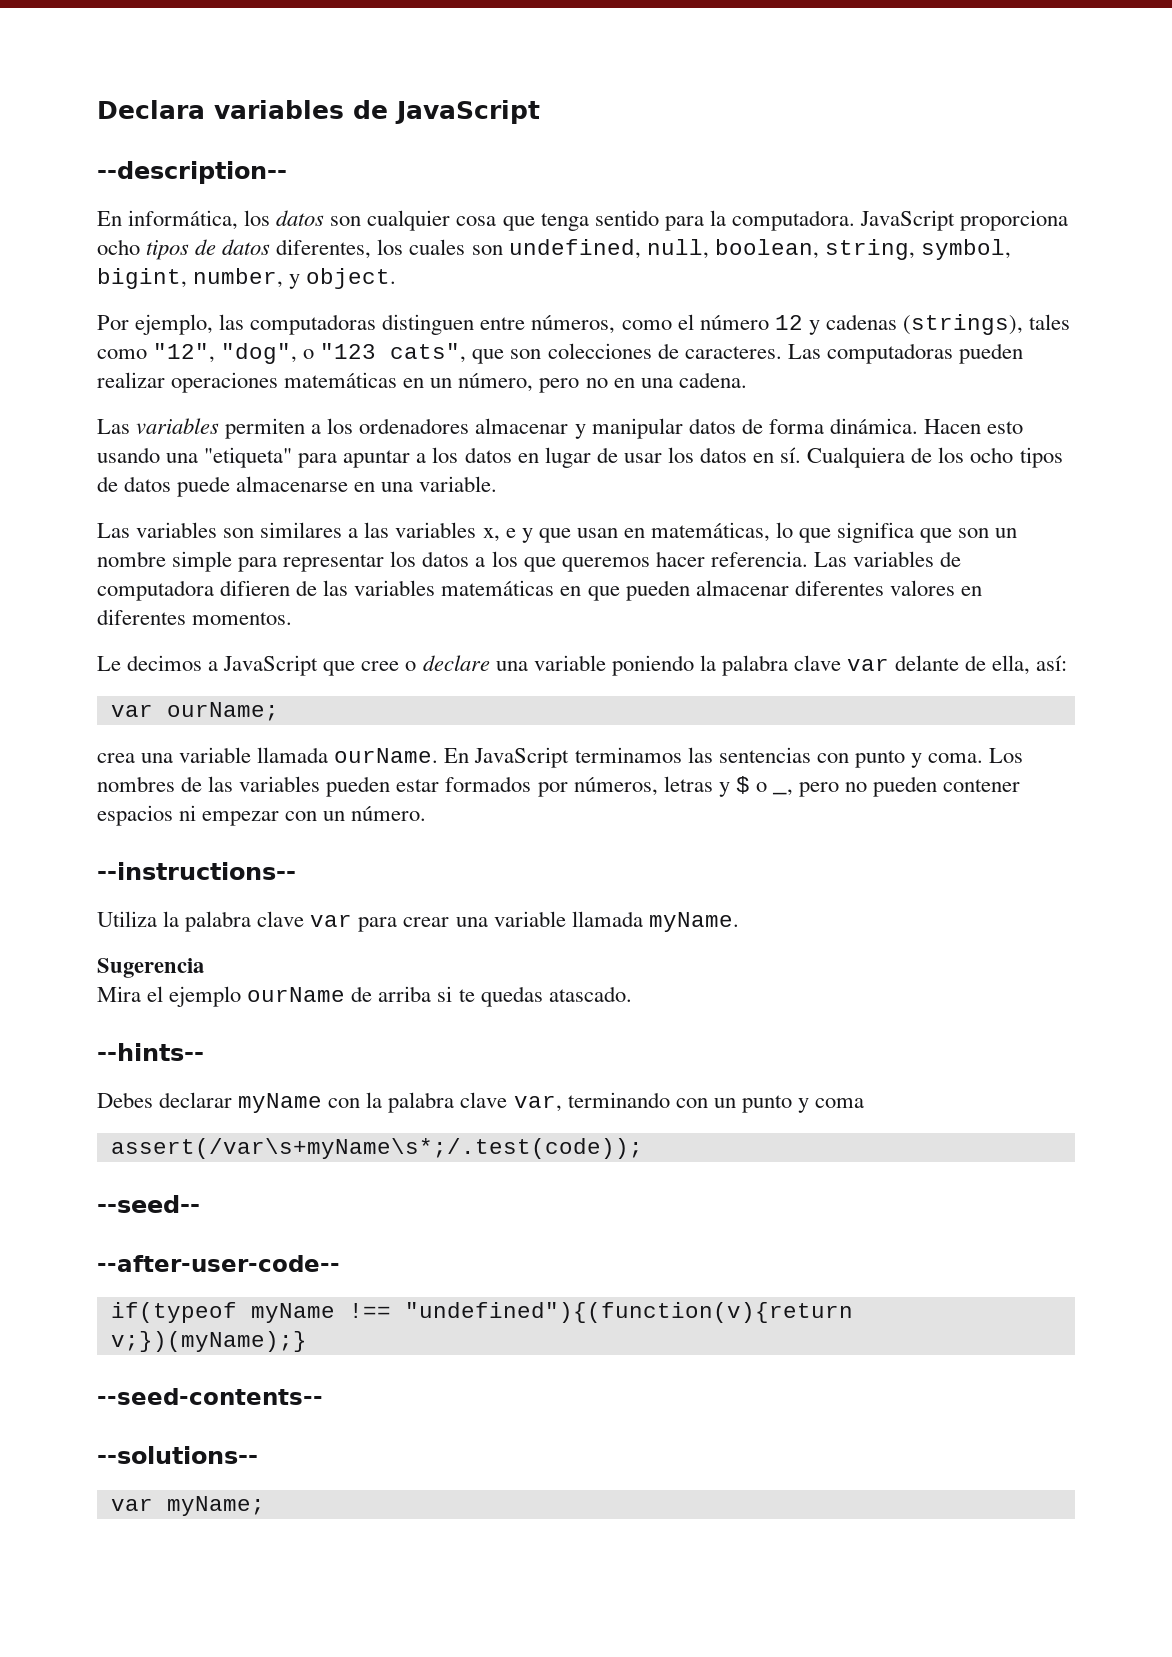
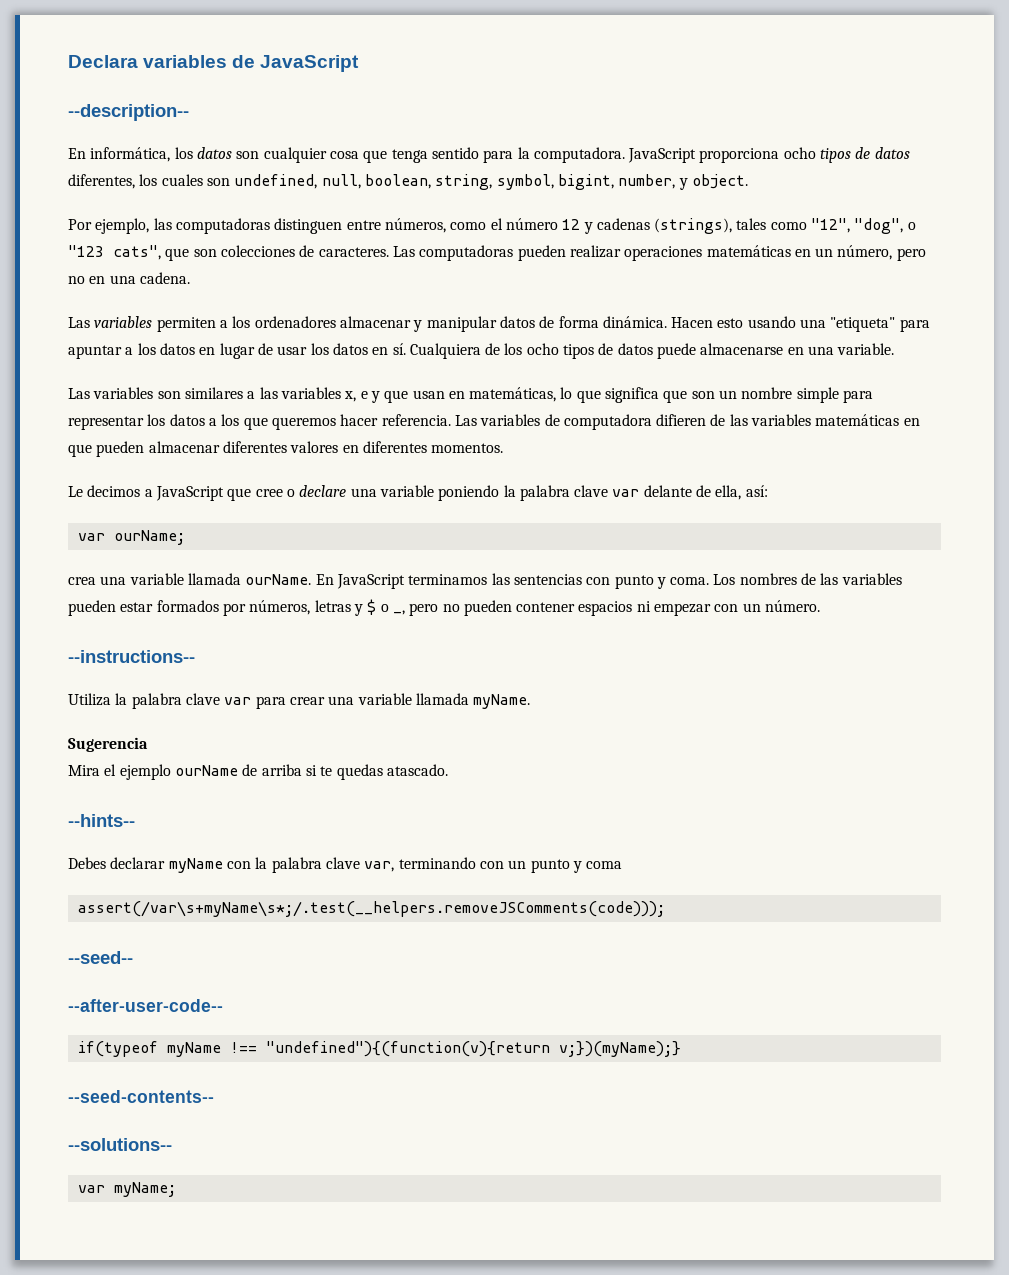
- assert(/var\s+myName\s*;/.test(code));
+ assert(/var\s+myName\s*;/.test(__helpers.removeJSComments(code)));

